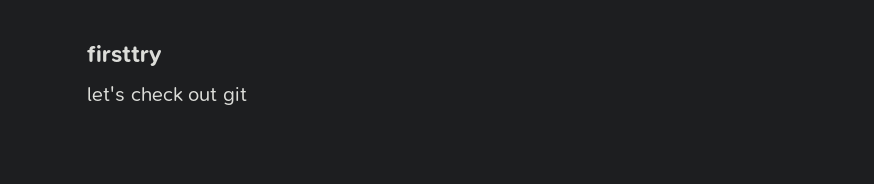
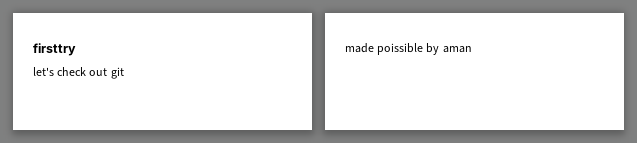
+ made poissible by aman

